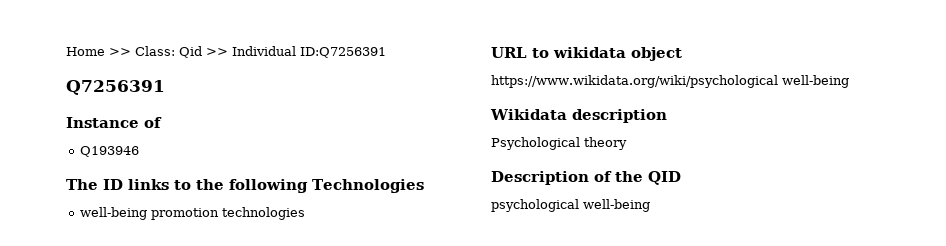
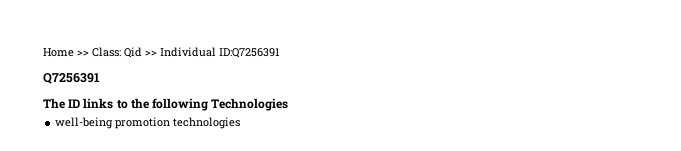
- Instance of
- Q193946
- URL to wikidata object
- https://www.wikidata.org/wiki/psychological well-being
- Wikidata description
- Psychological theory
- Description of the QID
- psychological well-being

